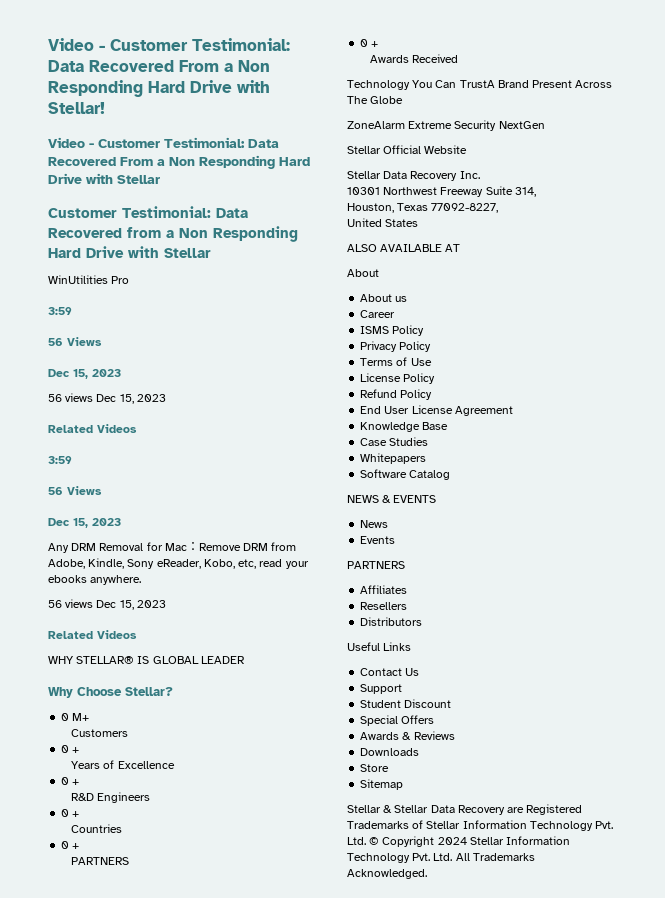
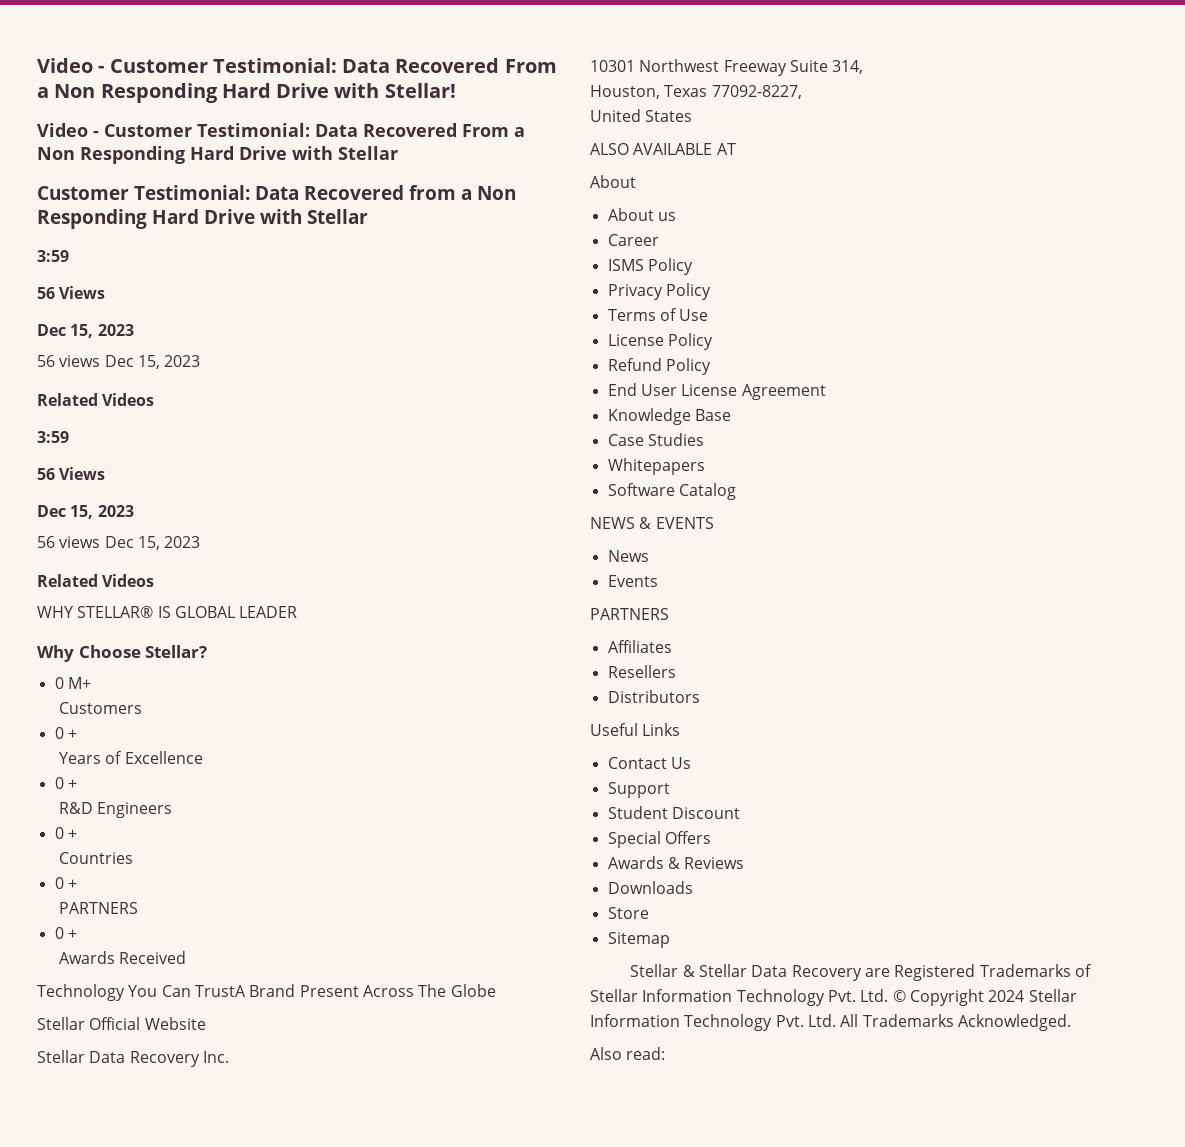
- WinUtilities Pro
- Any DRM Removal for Mac：Remove DRM from Adobe, Kindle, Sony eReader, Kobo, etc, read your ebooks anywhere.
- ZoneAlarm Extreme Security NextGen
+ Also read:

